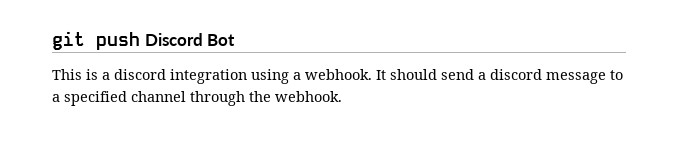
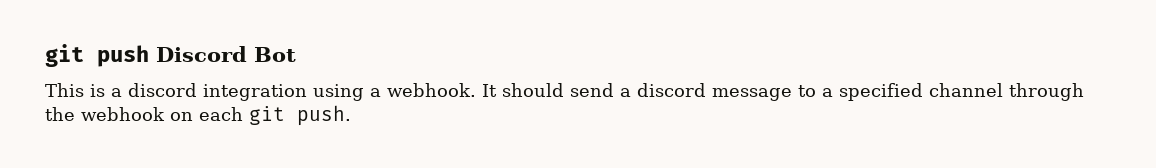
- It should send a discord message to a specified channel through the webhook.
+ It should send a discord message to a specified channel through the webhook on each git push.

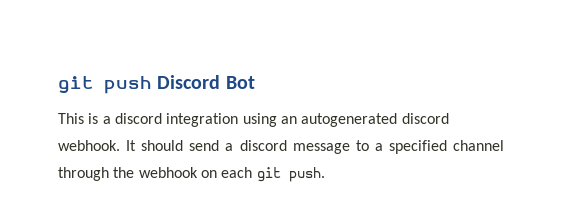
- This is a discord integration using a webhook.
+ This is a discord integration using an autogenerated discord webhook.

